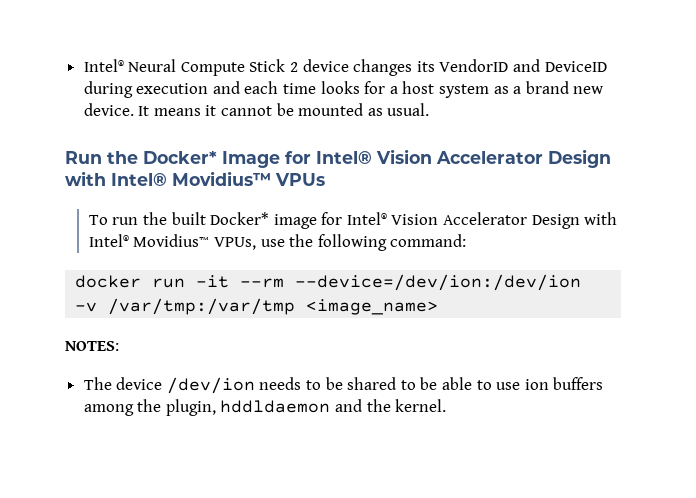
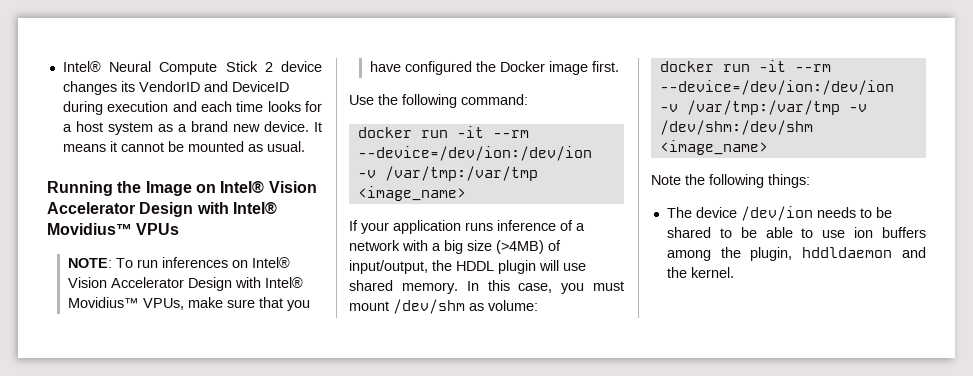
- Run the Docker* Image for Intel® Vision Accelerator Design with Intel® Movidius™ VPUs
+ Running the Image on Intel® Vision Accelerator Design with Intel® Movidius™ VPUs
- To run the built Docker* image for Intel® Vision Accelerator Design with Intel® Movidius™ VPUs, use the following command:
+ NOTE: To run inferences on Intel® Vision Accelerator Design with Intel® Movidius™ VPUs, make sure that you have configured the Docker image first.
+ Use the following command:
- NOTES:
+ If your application runs inference of a network with a big size (>4MB) of input/output, the HDDL plugin will use shared memory. In this case, you must mount /dev/shm as volume:
+ docker run -it --rm --device=/dev/ion:/dev/ion -v /var/tmp:/var/tmp -v /dev/shm:/dev/shm <image_name>
+ Note the following things:

